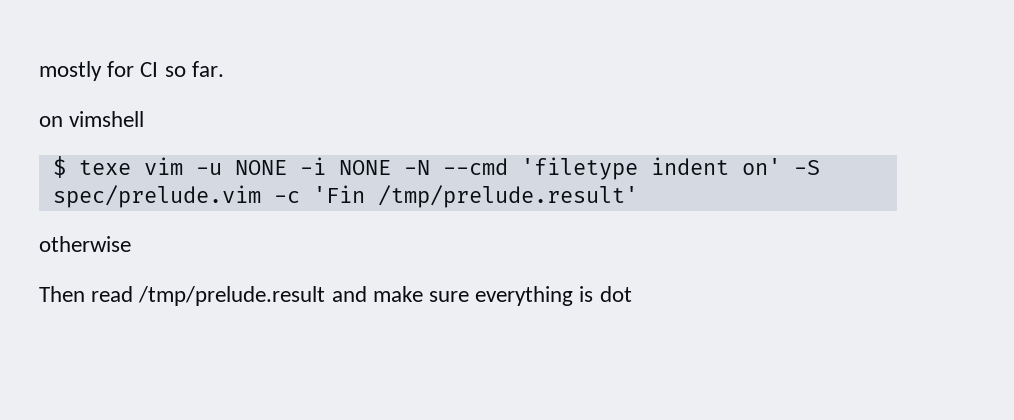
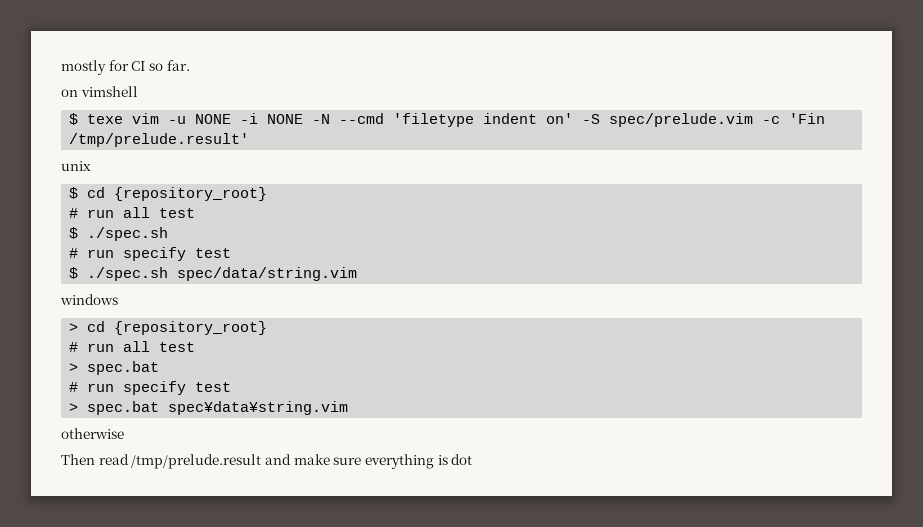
+ unix
+ $ cd {repository_root}
+ # run all test
+ $ ./spec.sh
+ # run specify test
+ $ ./spec.sh spec/data/string.vim
+ windows
+ > cd {repository_root}
+ # run all test
+ > spec.bat
+ # run specify test
+ > spec.bat spec¥data¥string.vim

